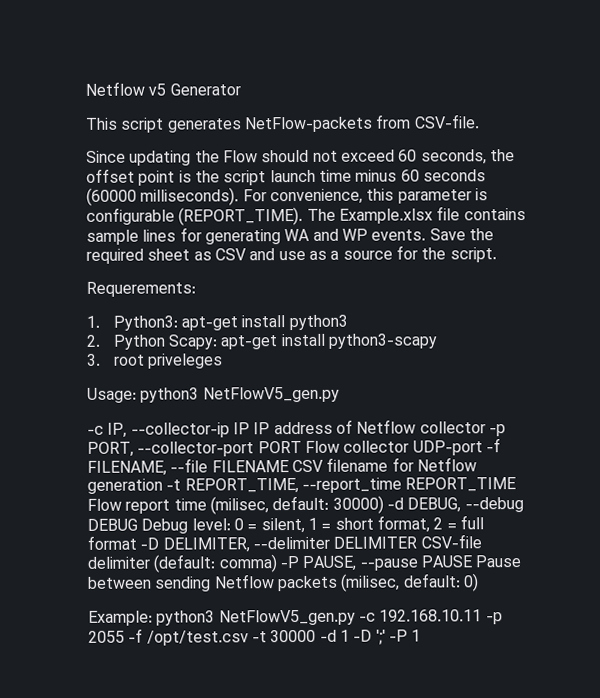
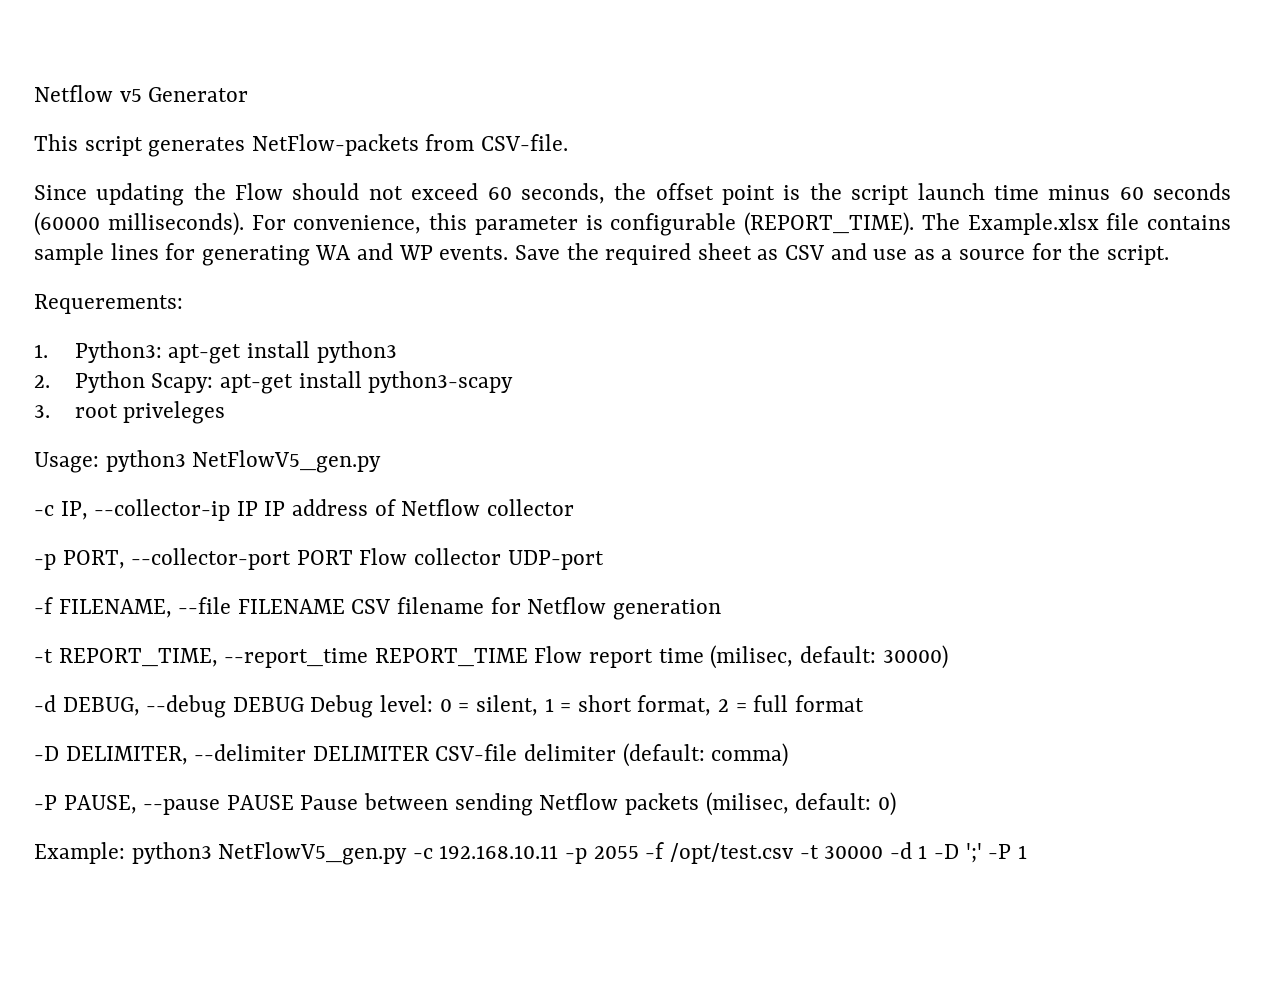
- -c IP, --collector-ip IP IP address of Netflow collector -p PORT, --collector-port PORT Flow collector UDP-port -f FILENAME, --file FILENAME CSV filename for Netflow generation -t REPORT_TIME, --report_time REPORT_TIME Flow report time (milisec, default:
+ -c IP, --collector-ip IP IP address of Netflow collector
+ -p PORT, --collector-port PORT Flow collector UDP-port
+ -f FILENAME, --file FILENAME CSV filename for Netflow generation
+ -t REPORT_TIME, --report_time REPORT_TIME Flow report time (milisec, default:
- 30000) -d DEBUG, --debug DEBUG Debug level:
+ 30000)
+ -d DEBUG, --debug DEBUG Debug level:
- 0 = silent, 1 = short format, 2 = full format -D DELIMITER, --delimiter DELIMITER CSV-file delimiter (default:
+ 0 = silent, 1 = short format, 2 = full format
+ -D DELIMITER, --delimiter DELIMITER CSV-file delimiter (default:
- comma) -P PAUSE, --pause PAUSE Pause between sending Netflow packets (milisec, default:
+ comma)
+ -P PAUSE, --pause PAUSE Pause between sending Netflow packets (milisec, default:

